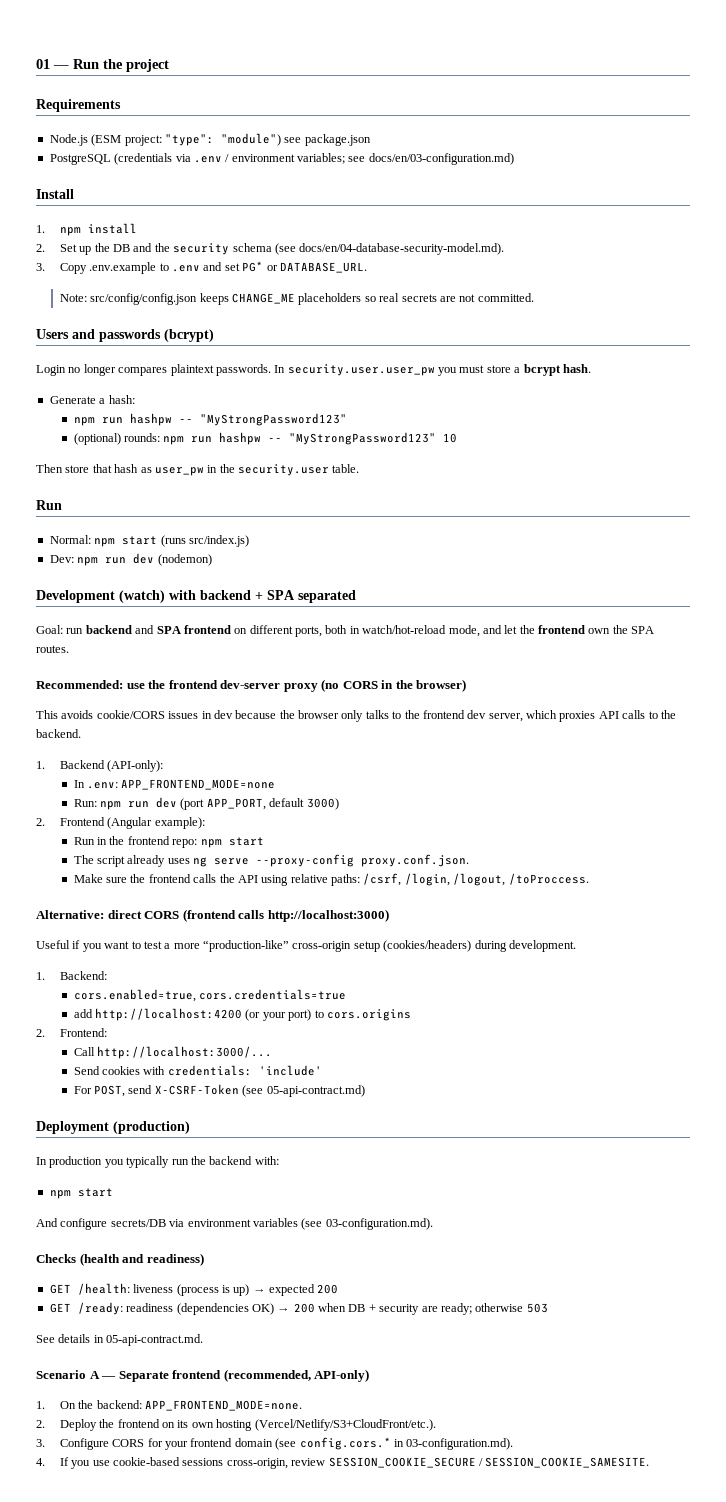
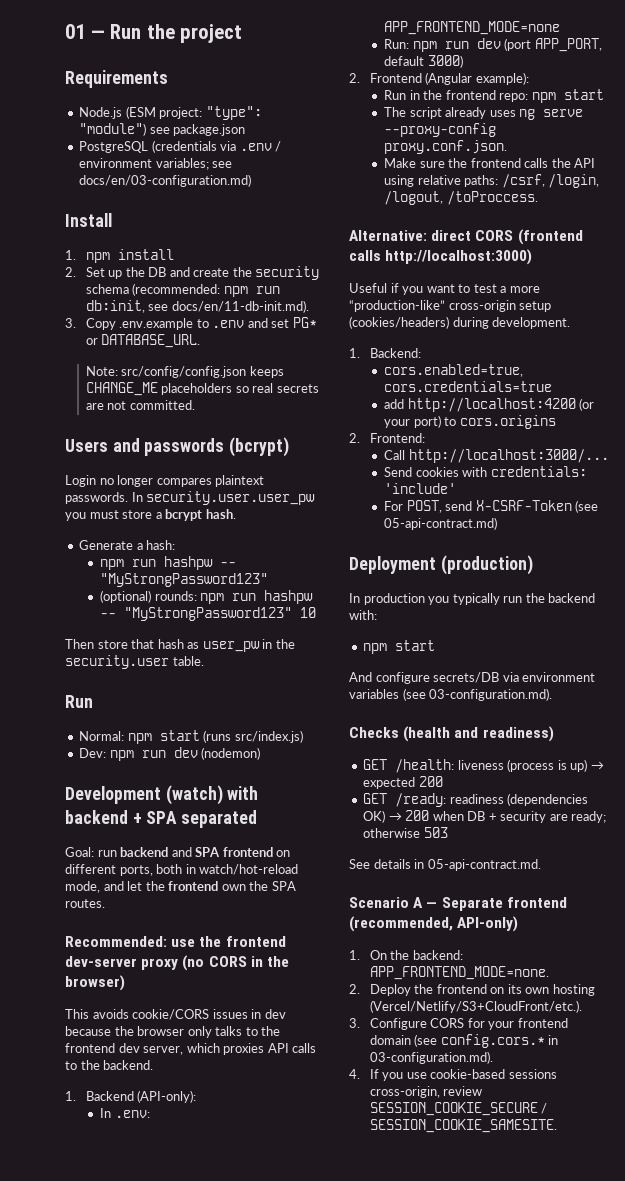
- 2. Set up the DB and the security schema (see docs/en/04-database-security-model.md).
+ 2. Set up the DB and create the security schema (recommended: npm run db:init, see docs/en/11-db-init.md).

